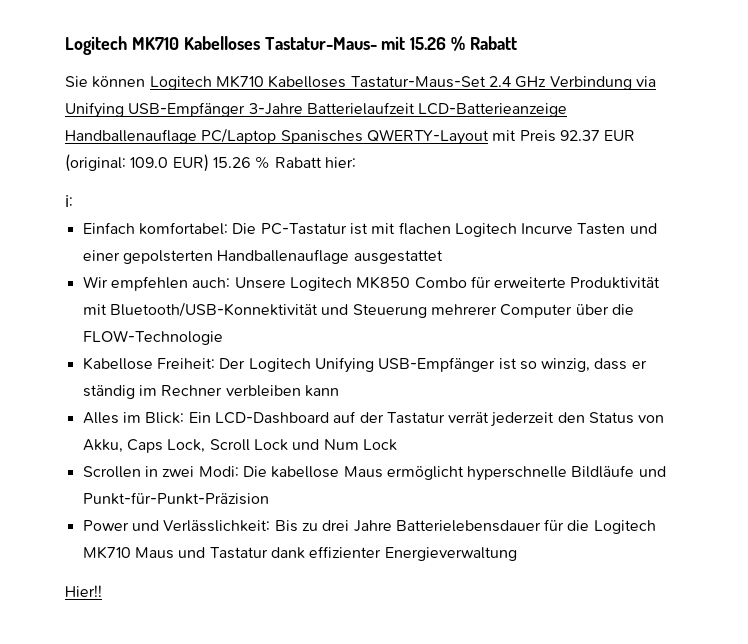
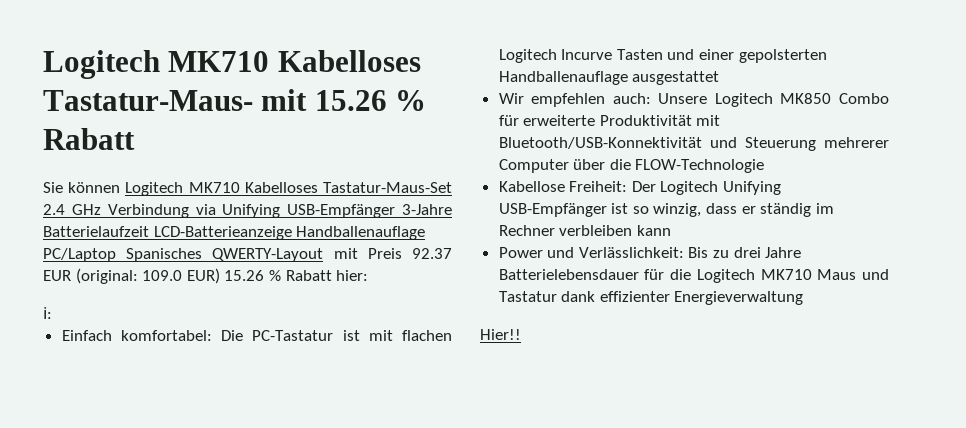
- Alles im Blick: Ein LCD-Dashboard auf der Tastatur verrät jederzeit den Status von Akku, Caps Lock, Scroll Lock und Num Lock
- Scrollen in zwei Modi: Die kabellose Maus ermöglicht hyperschnelle Bildläufe und Punkt-für-Punkt-Präzision

